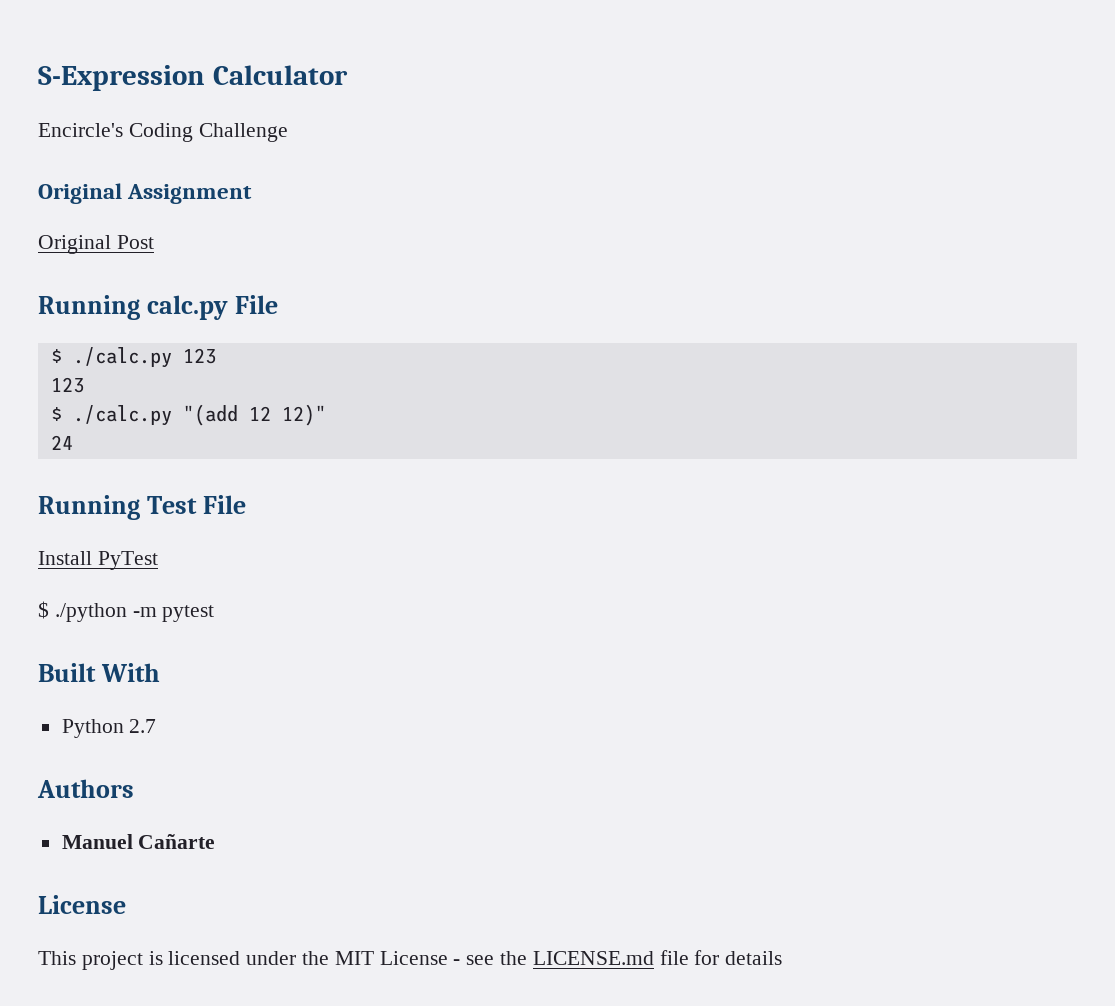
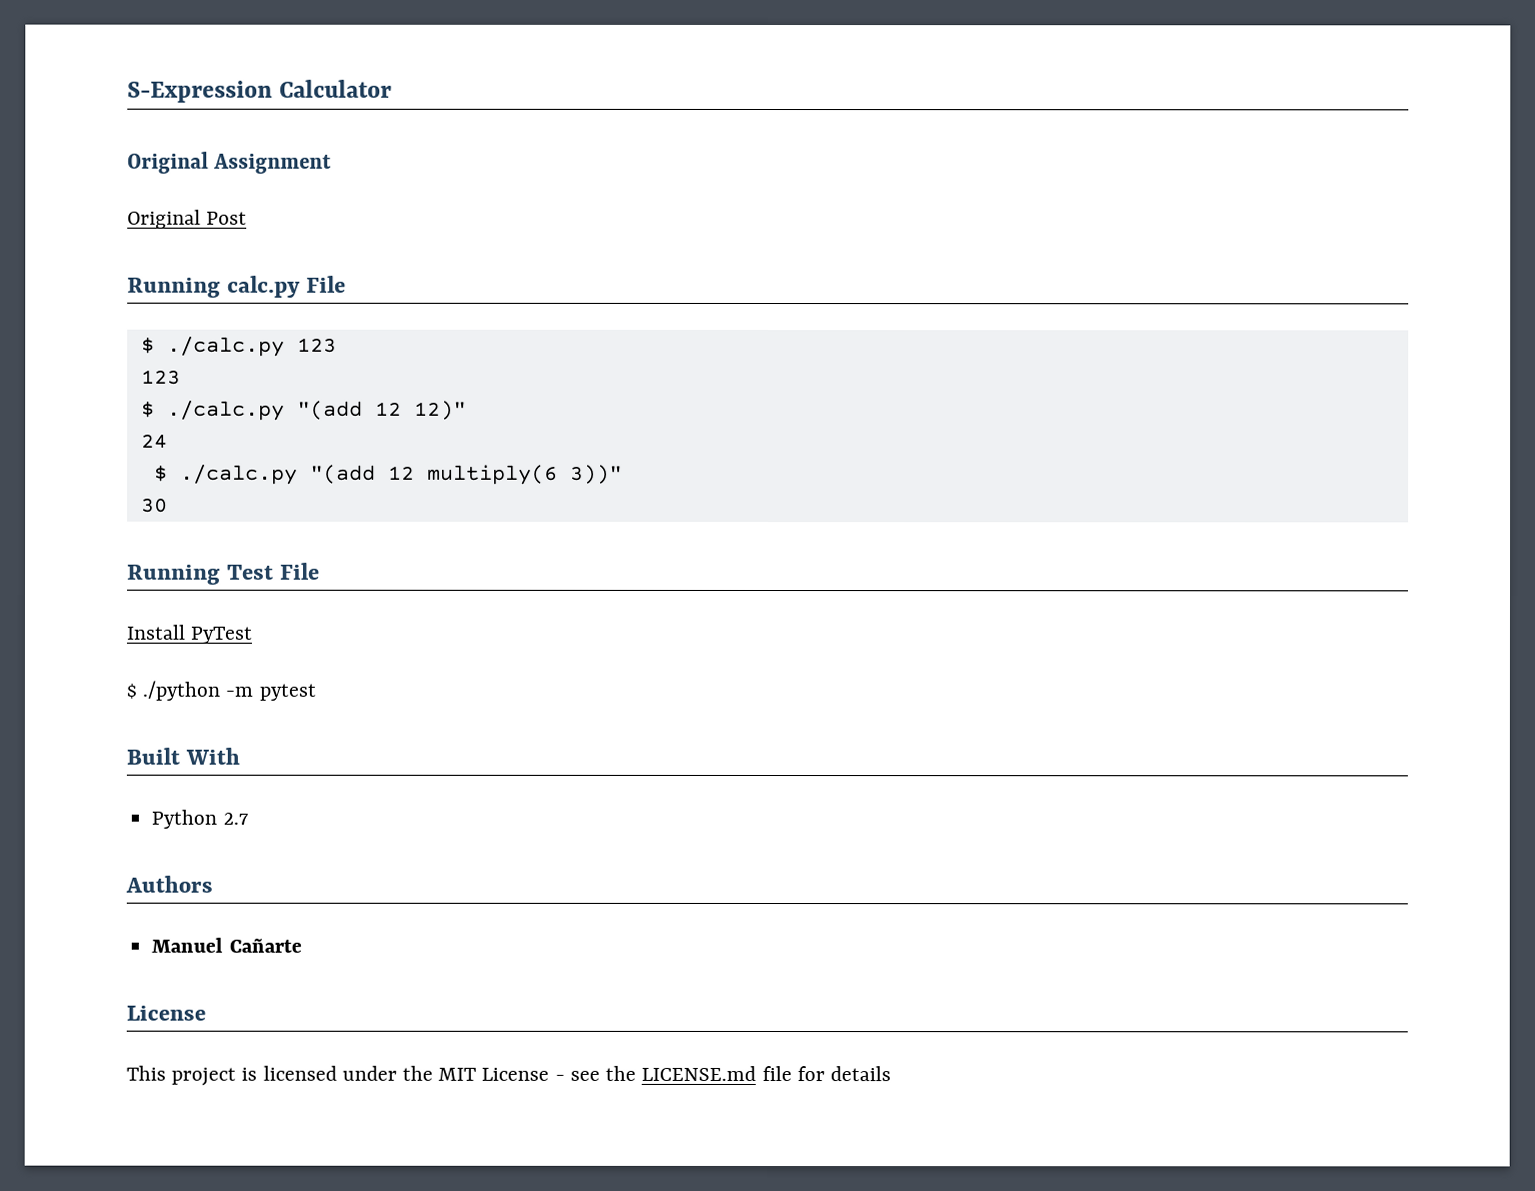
- Encircle's Coding Challenge
+ $ ./calc.py "(add 12 multiply(6 3))"
+ 30

